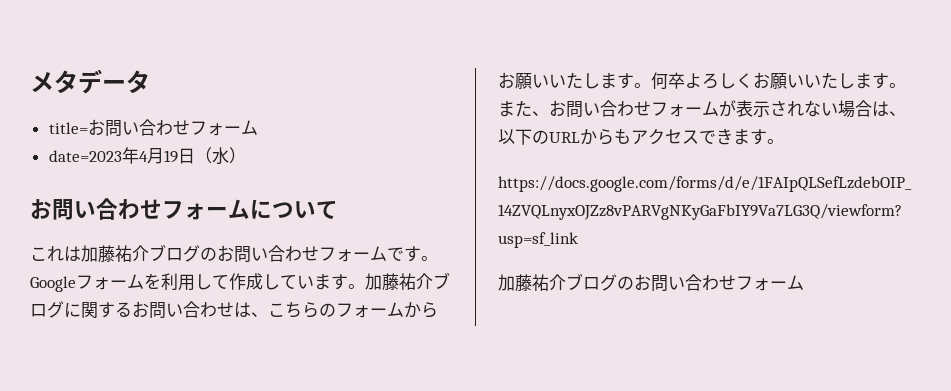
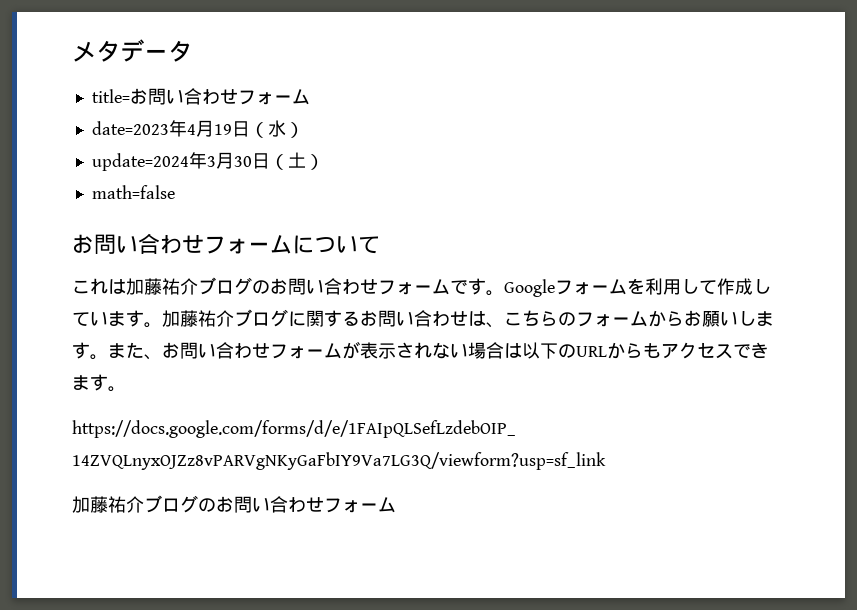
+ update=2024年3月30日（土）
+ math=false
- 加藤祐介ブログに関するお問い合わせは、こちらのフォームからお願いいたします。何卒よろしくお願いいたします。
+ 加藤祐介ブログに関するお問い合わせは、こちらのフォームからお願いします。
- また、お問い合わせフォームが表示されない場合は、以下のURLからもアクセスできます。
+ また、お問い合わせフォームが表示されない場合は以下のURLからもアクセスできます。

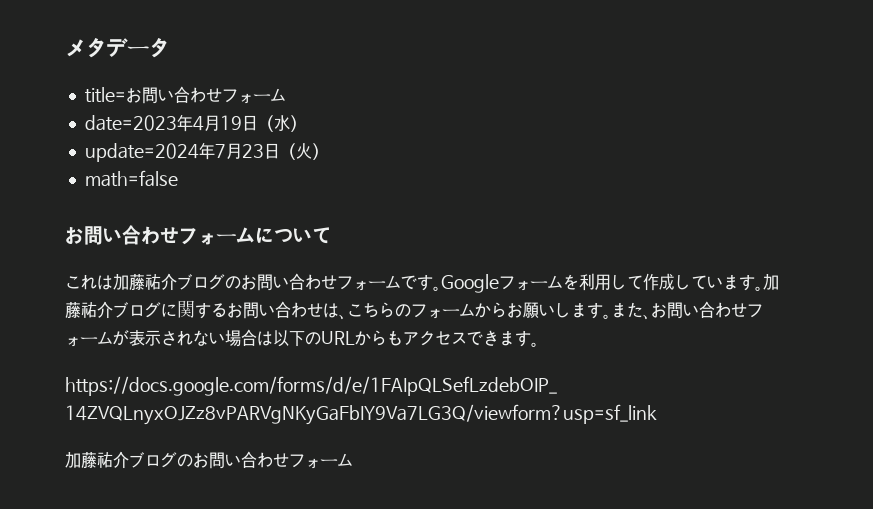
- update=2024年3月30日（土）
+ update=2024年7月23日（火）

